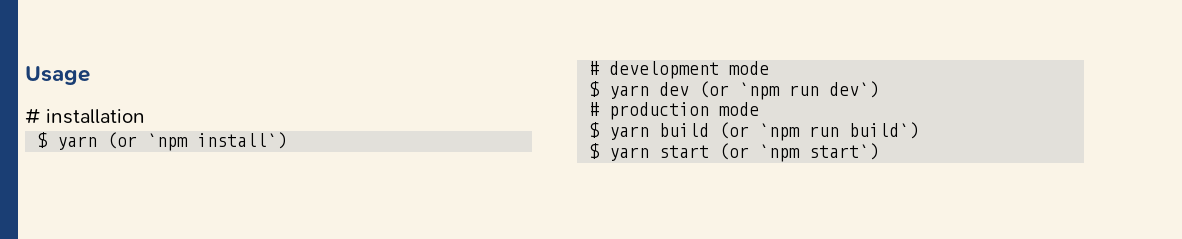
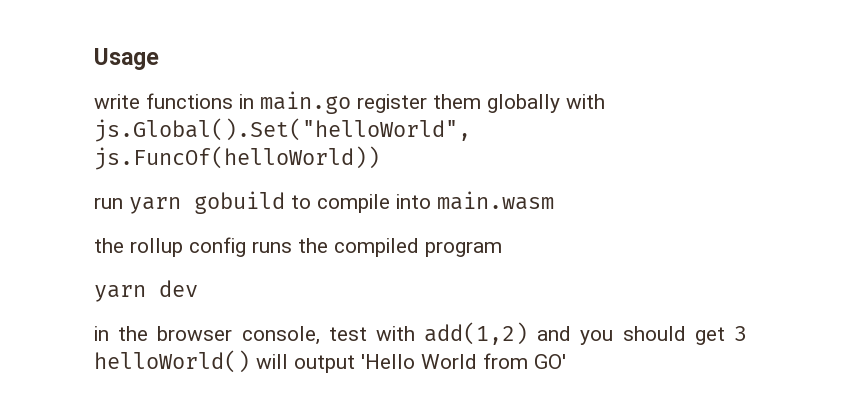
- # installation
- $ yarn (or `npm install`)
- # development mode
- $ yarn dev (or `npm run dev`)
- # production mode
- $ yarn build (or `npm run build`)
- $ yarn start (or `npm start`)
+ write functions in main.go register them globally with js.Global().Set("helloWorld", js.FuncOf(helloWorld))
+ run yarn gobuild to compile into main.wasm
+ the rollup config runs the compiled program
+ yarn dev
+ in the browser console, test with add(1,2) and you should get 3 helloWorld() will output 'Hello World from GO'

